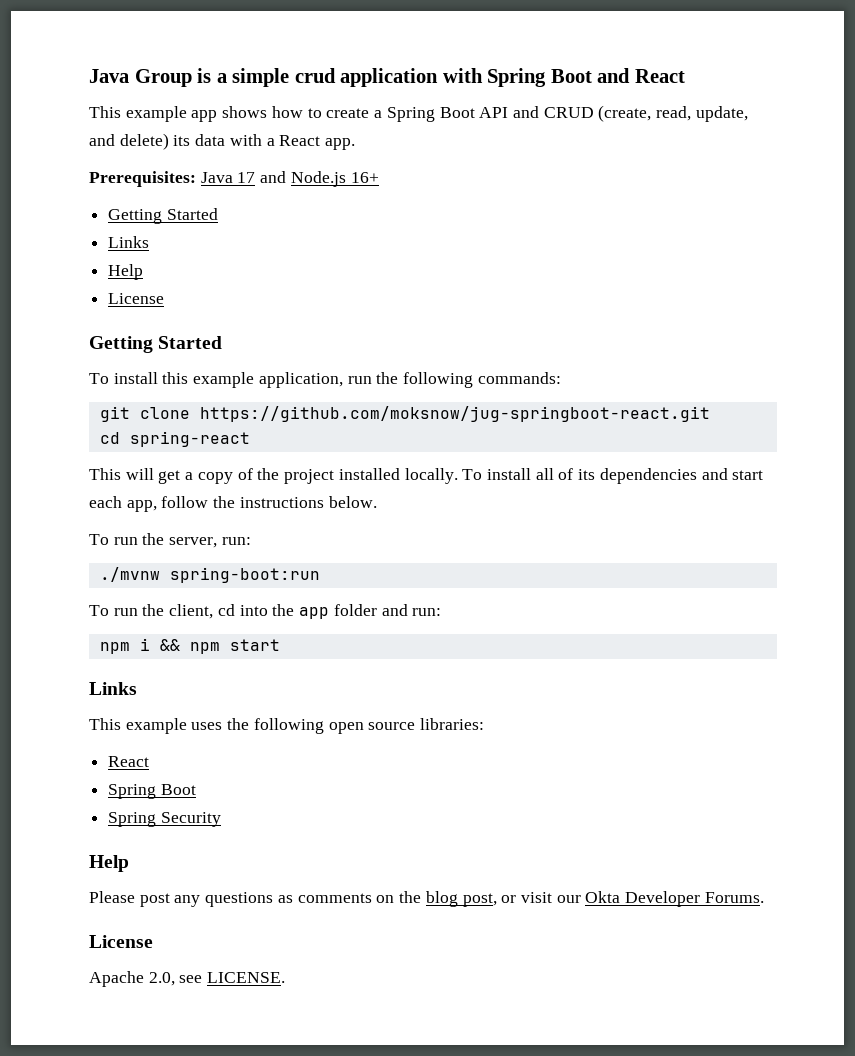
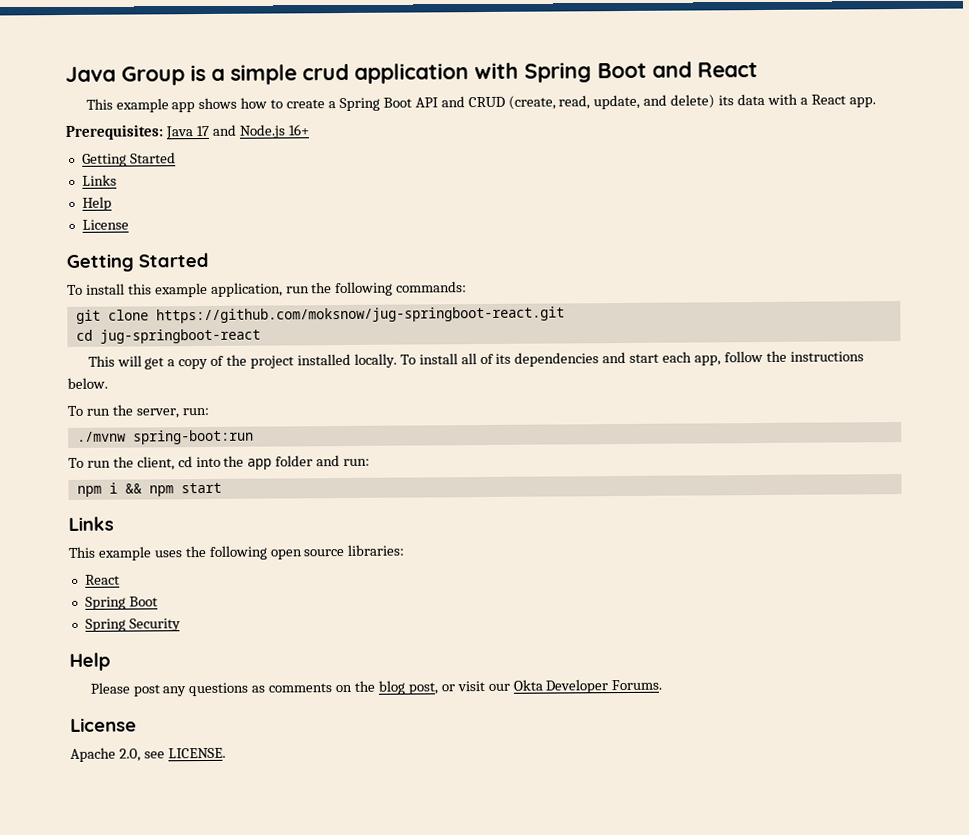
- cd spring-react
+ cd jug-springboot-react

